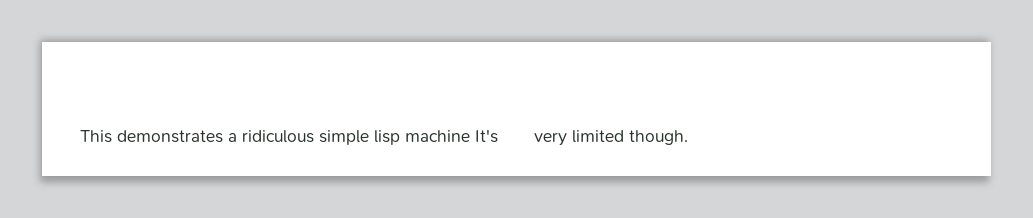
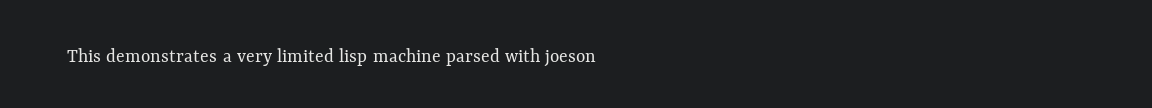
- This demonstrates a ridiculous simple lisp machine It's very limited though.
+ This demonstrates a very limited lisp machine parsed with joeson

